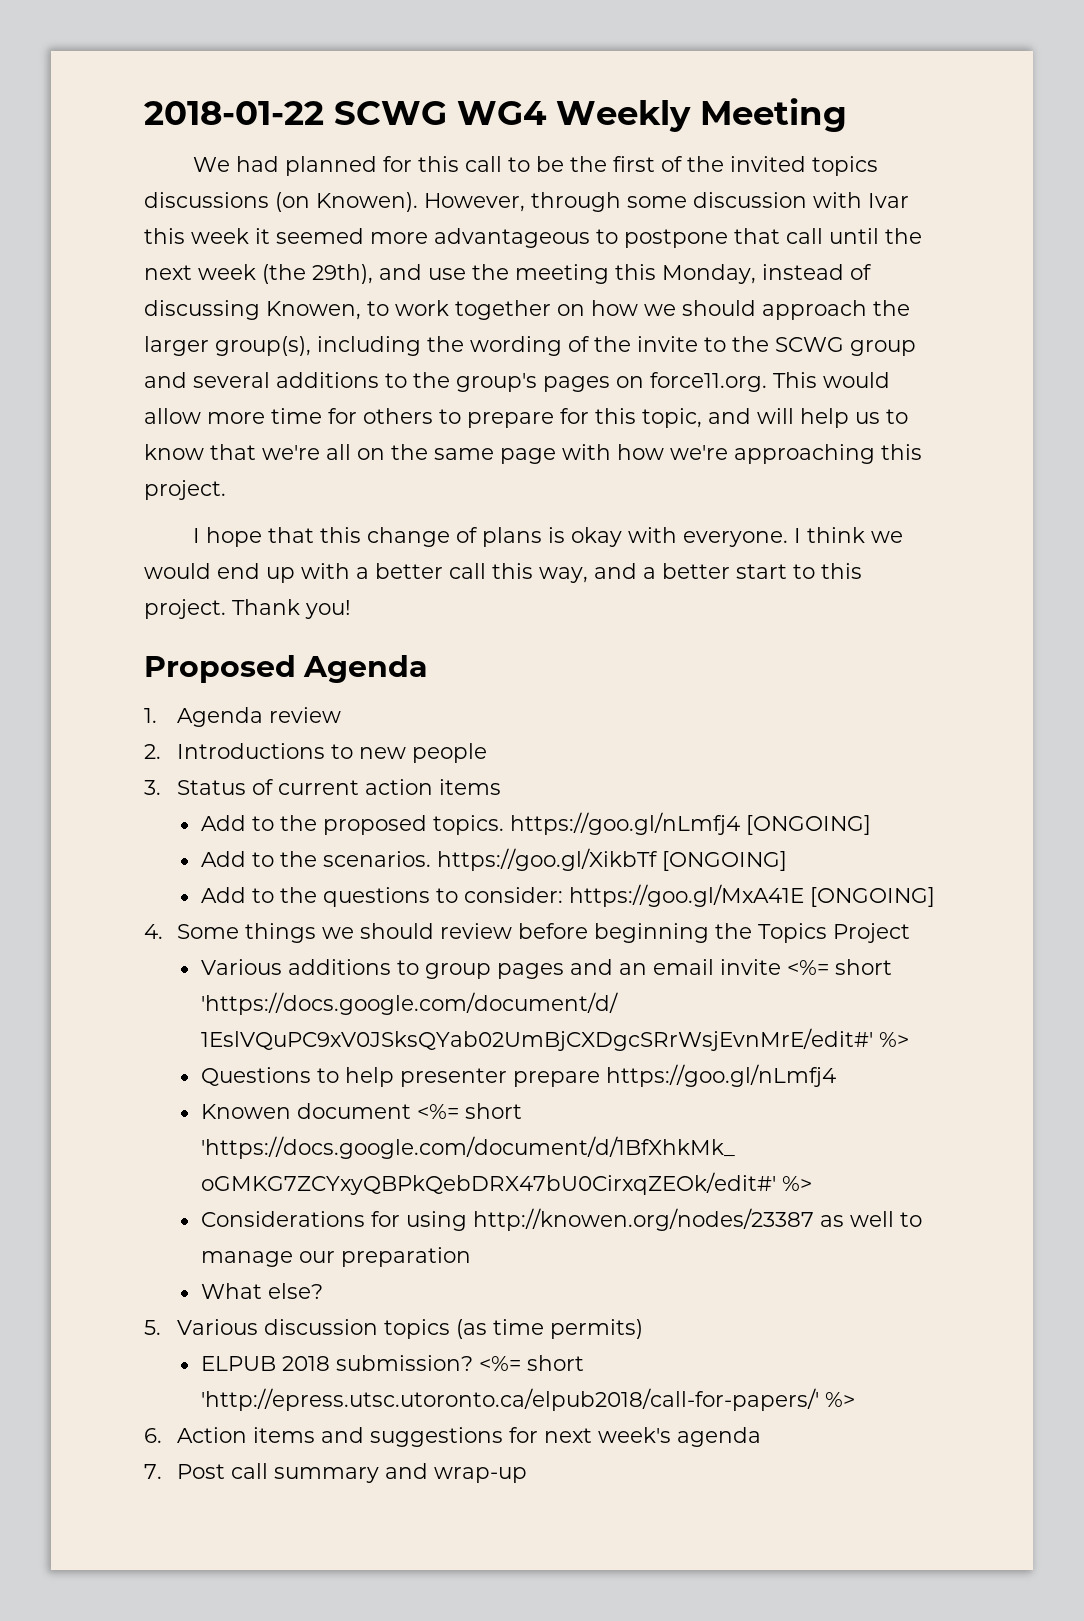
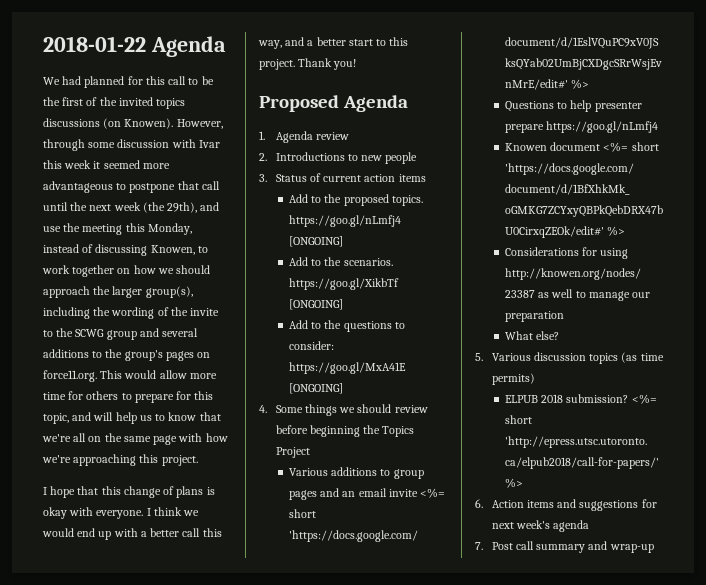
- 2018-01-22 SCWG WG4 Weekly Meeting
+ 2018-01-22 Agenda

